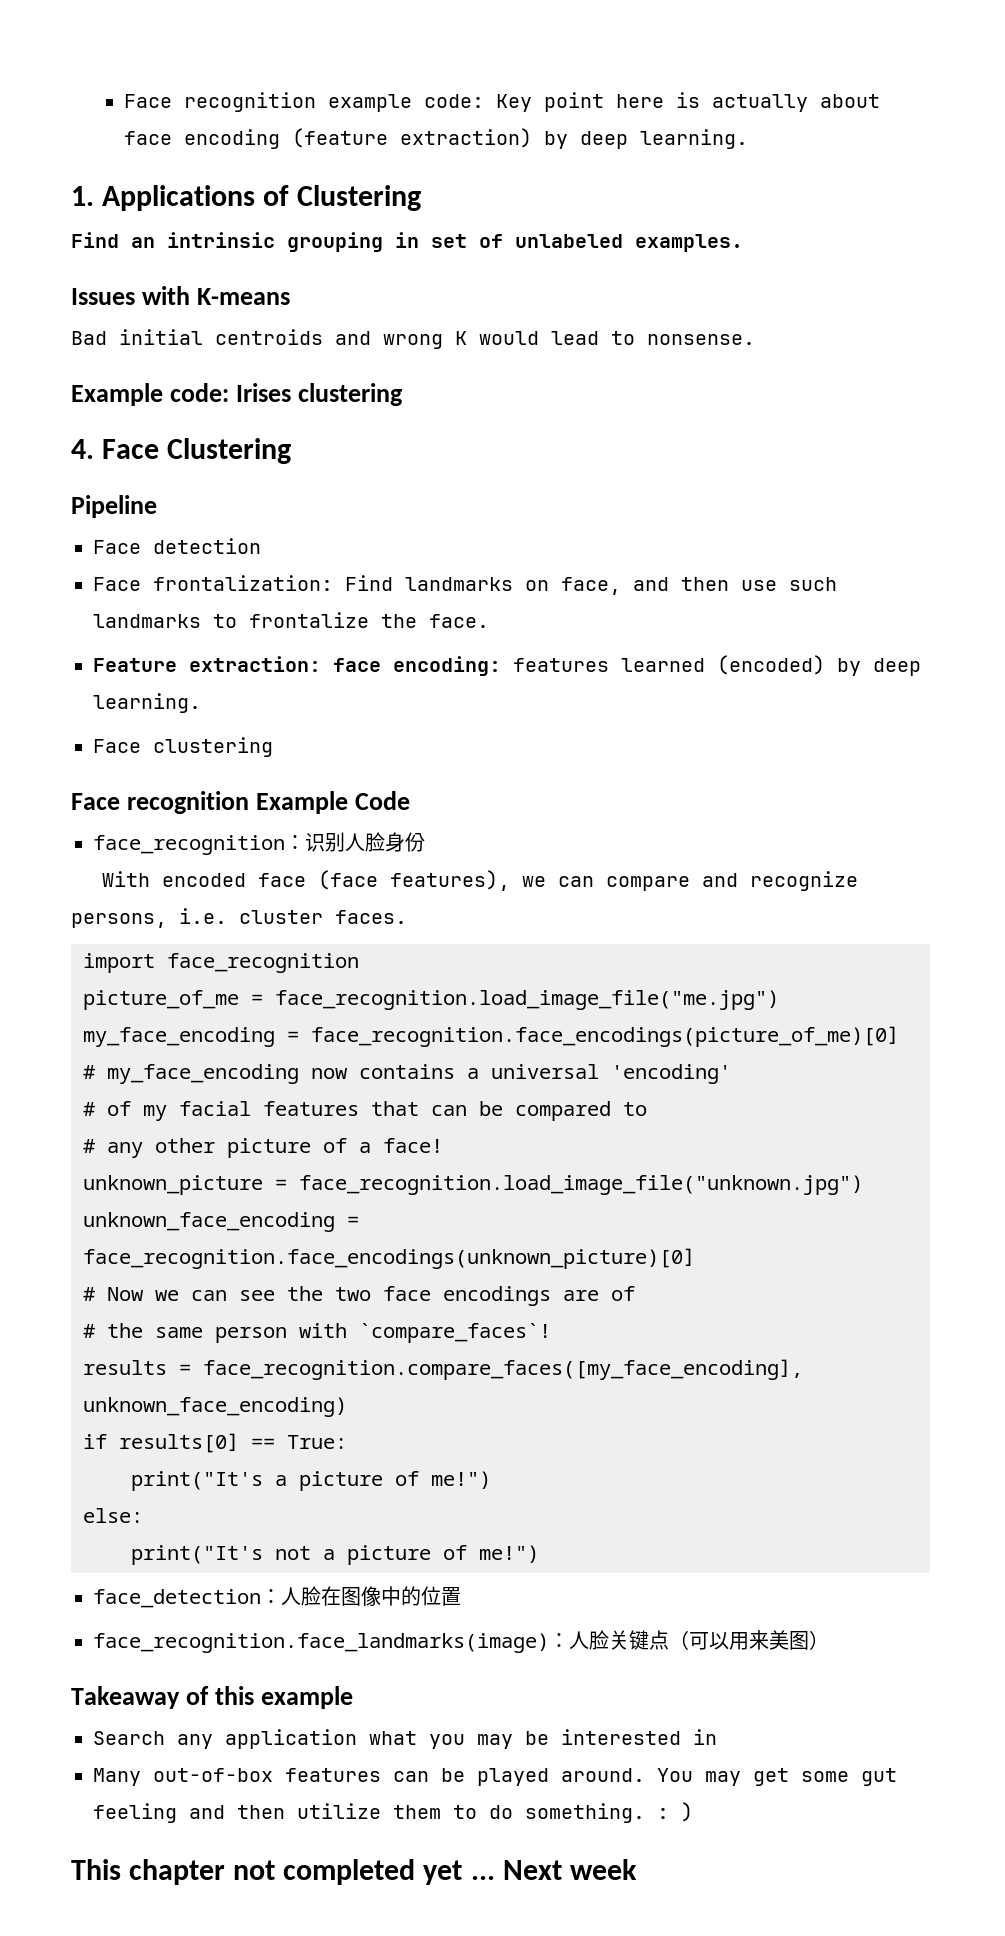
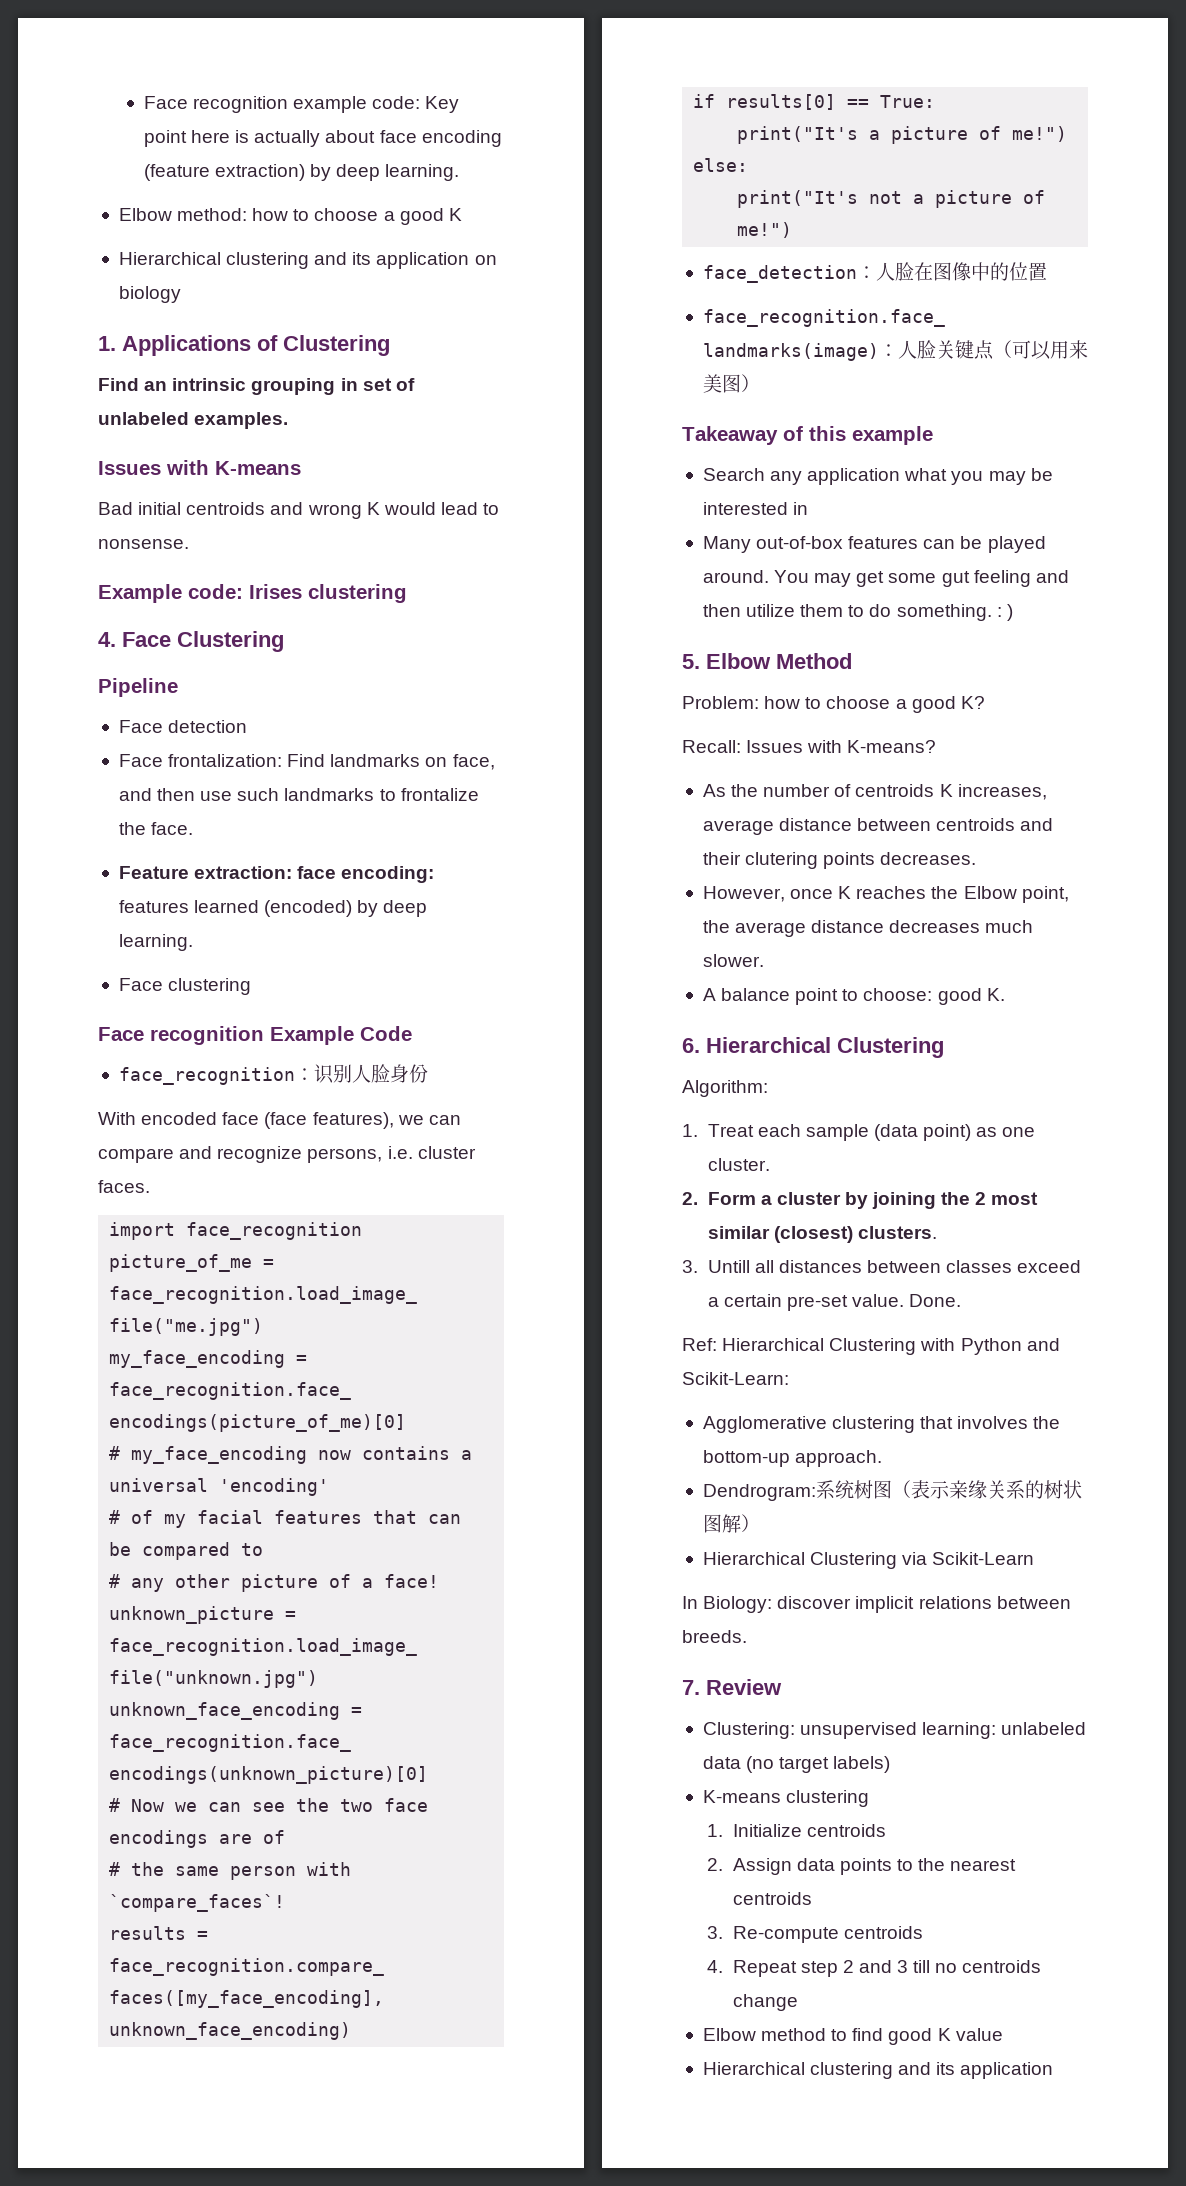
+ Elbow method: how to choose a good K
+ Hierarchical clustering and its application on biology
- This chapter not completed yet ... Next week
+ 5. Elbow Method
+ Problem: how to choose a good K?
+ Recall: Issues with K-means?
+ As the number of centroids K increases, average distance between centroids and their clutering points decreases.
+ However, once K reaches the Elbow point, the average distance decreases much slower.
+ A balance point to choose: good K.
+ 6. Hierarchical Clustering
+ Algorithm:
+ 1. Treat each sample (data point) as one cluster.
+ 2. Form a cluster by joining the 2 most similar (closest) clusters.
+ 3. Untill all distances between classes exceed a certain pre-set value. Done.
+ Ref: Hierarchical Clustering with Python and Scikit-Learn:
+ Agglomerative clustering that involves the bottom-up approach.
+ Dendrogram:系统树图（表示亲缘关系的树状图解）
+ Hierarchical Clustering via Scikit-Learn
+ In Biology: discover implicit relations between breeds.
+ 7. Review
+ Clustering: unsupervised learning: unlabeled data (no target labels)
+ K-means clustering
+ 1. Initialize centroids
+ 2. Assign data points to the nearest centroids
+ 3. Re-compute centroids
+ 4. Repeat step 2 and 3 till no centroids change
+ Elbow method to find good K value
+ Hierarchical clustering and its application

